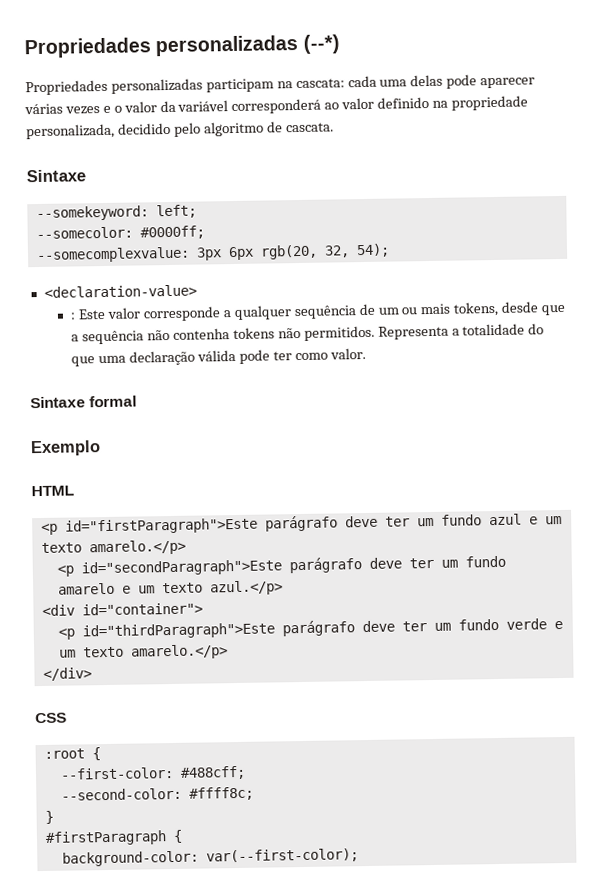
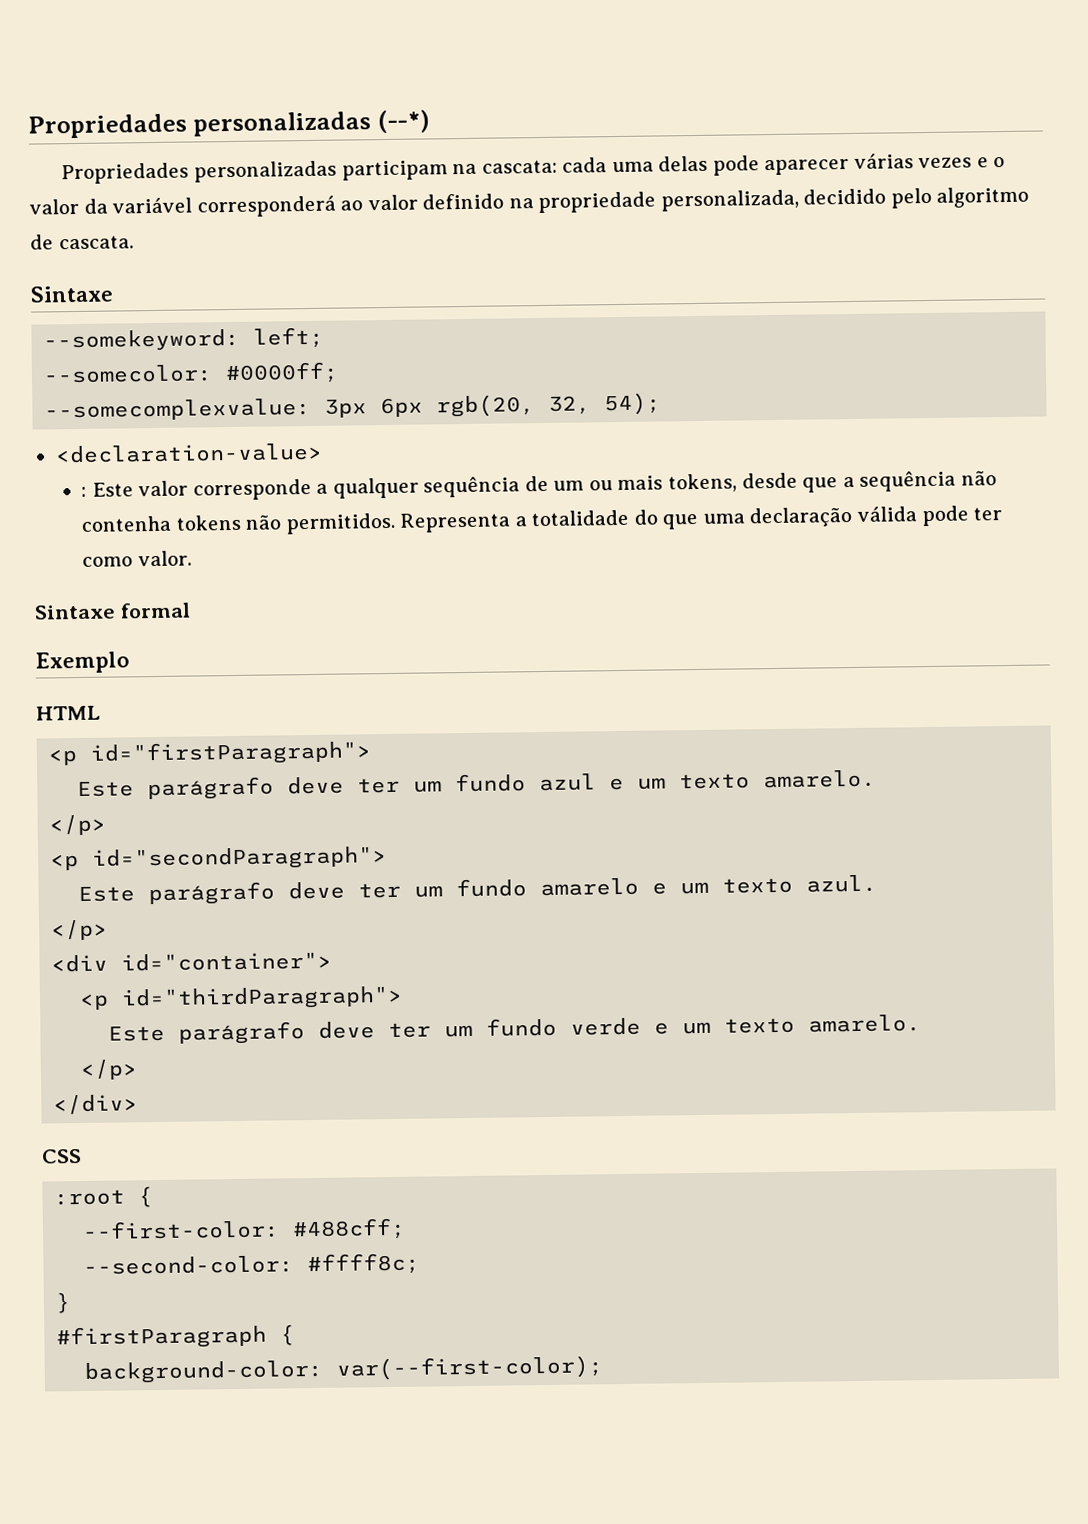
- <p id="firstParagraph">Este parágrafo deve ter um fundo azul e um texto amarelo.</p>
- <p id="secondParagraph">Este parágrafo deve ter um fundo amarelo e um texto azul.</p>
+ <p id="firstParagraph">
+ Este parágrafo deve ter um fundo azul e um texto amarelo.
+ </p>
+ <p id="secondParagraph">
+ Este parágrafo deve ter um fundo amarelo e um texto azul.
+ </p>
- <p id="thirdParagraph">Este parágrafo deve ter um fundo verde e um texto amarelo.</p>
+ <p id="thirdParagraph">
+ Este parágrafo deve ter um fundo verde e um texto amarelo.
+ </p>

